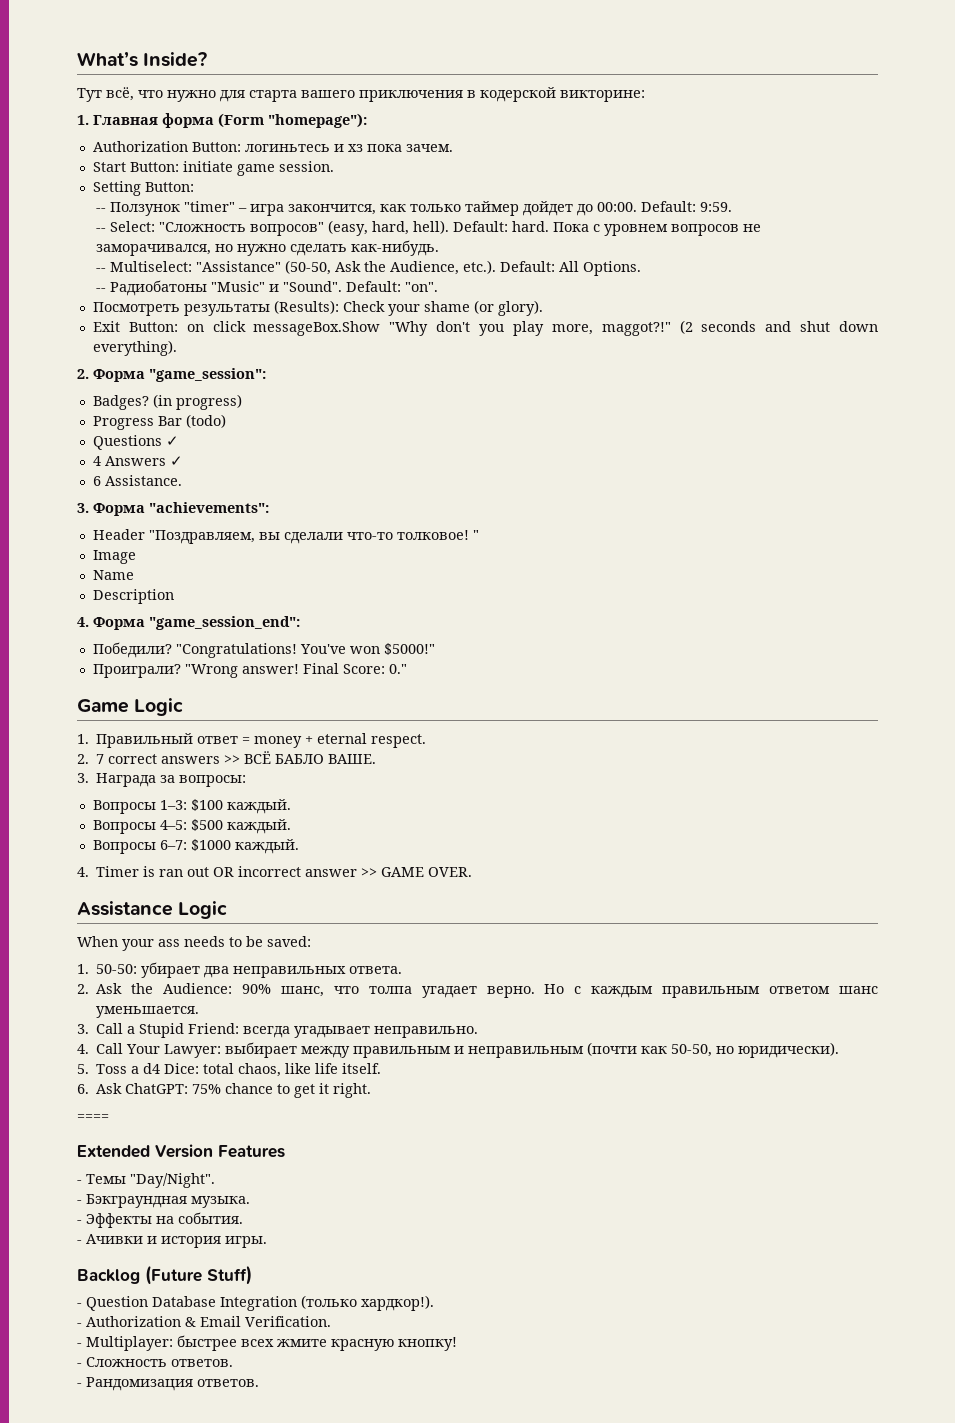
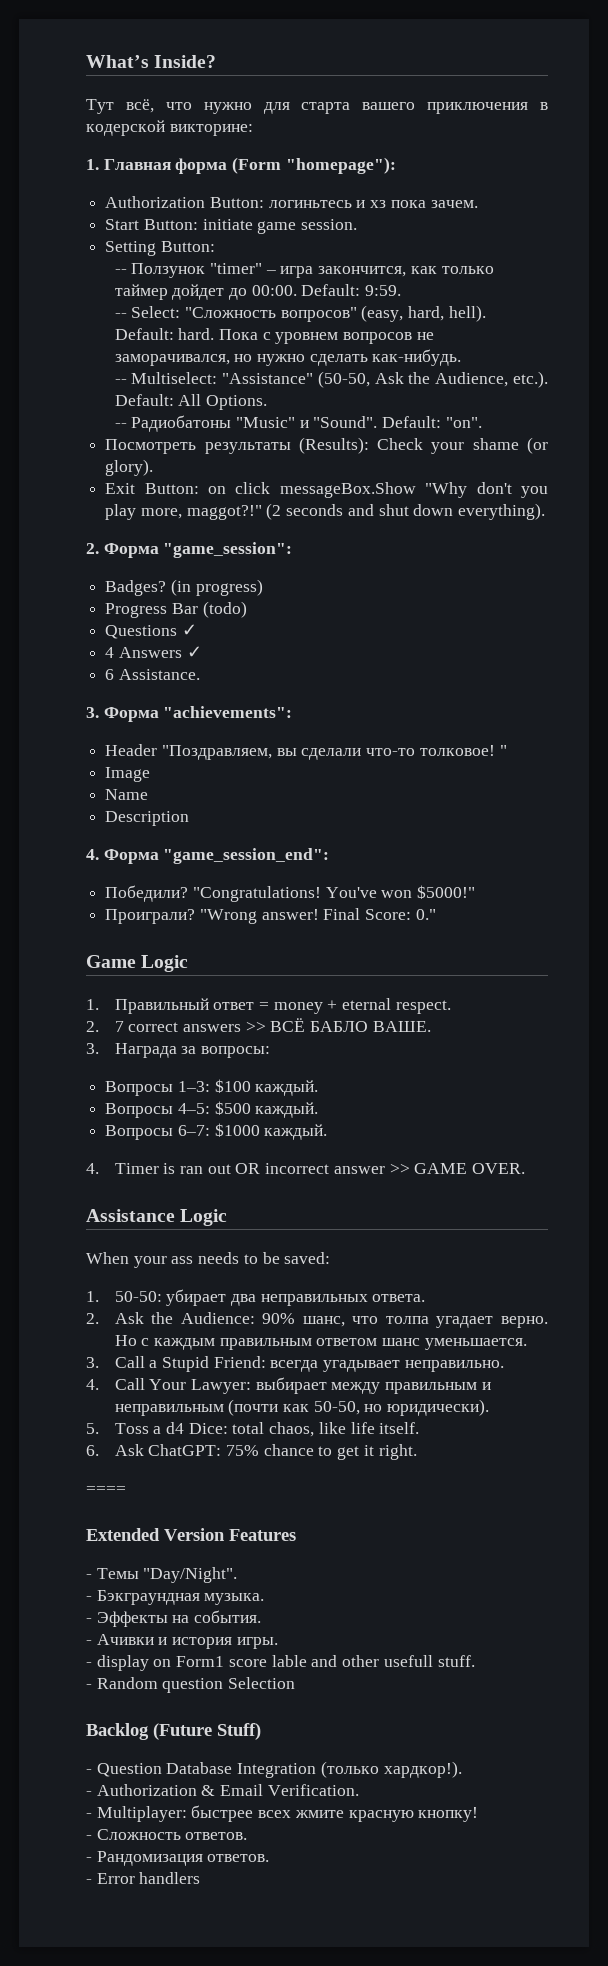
+ - display on Form1 score lable and other usefull stuff.
+ - Random question Selection
+ - Error handlers

